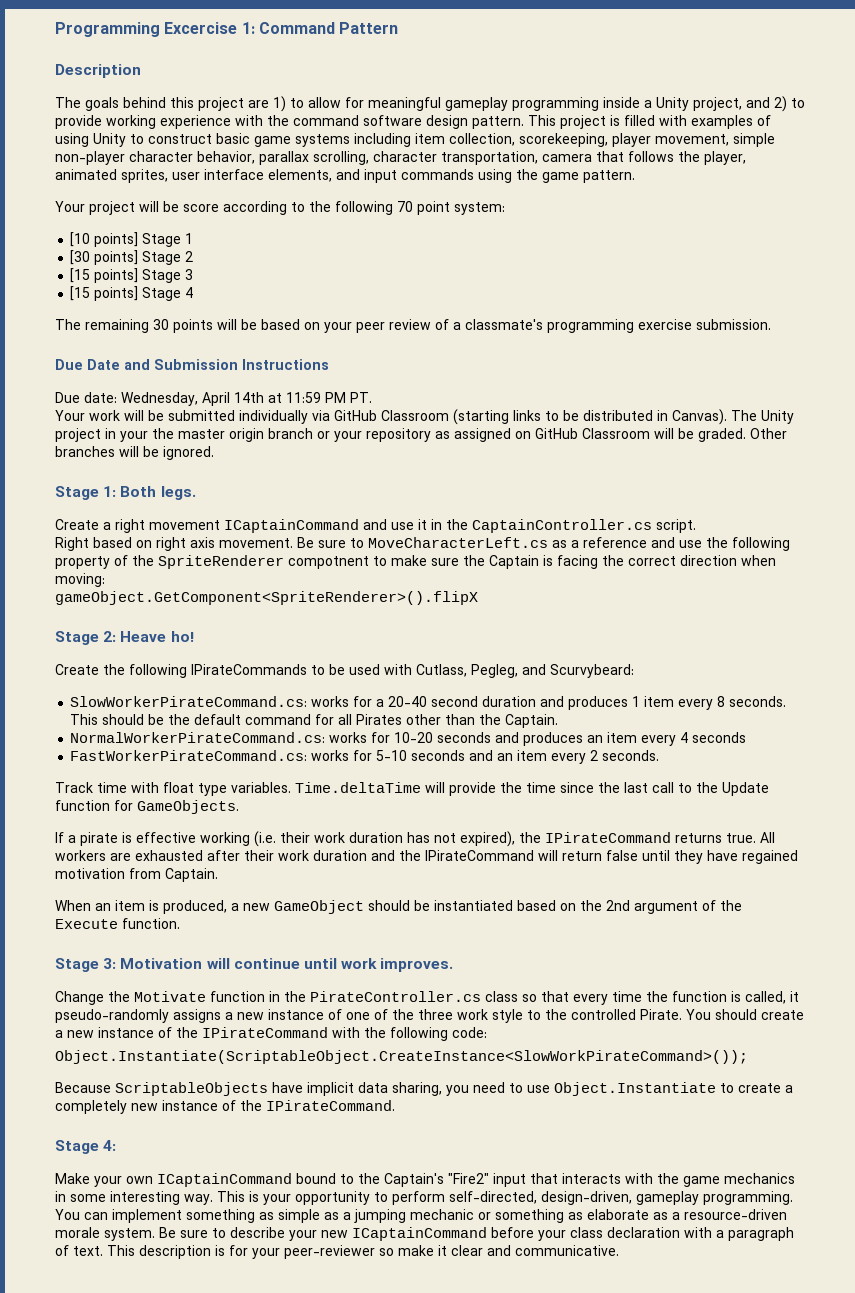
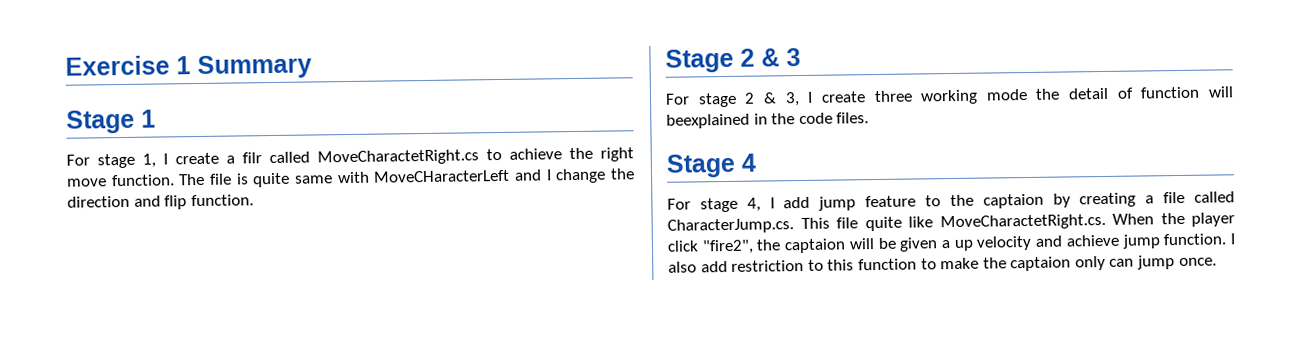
- Programming Excercise 1: Command Pattern
- Description
- The goals behind this project are 1) to allow for meaningful gameplay programming inside a Unity project, and 2) to provide working experience with the command software design pattern. This project is filled with examples of using Unity to construct basic game systems including item collection, scorekeeping, player movement, simple non-player character behavior, parallax scrolling, character transportation, camera that follows the player, animated sprites, user interface elements, and input commands using the game pattern.
- Your project will be score according to the following 70 point system:
- [10 points] Stage 1
- [30 points] Stage 2
- [15 points] Stage 3
- [15 points] Stage 4
- The remaining 30 points will be based on your peer review of a classmate's programming exercise submission.
- Due Date and Submission Instructions
- Due date: Wednesday, April 14th at 11:59 PM PT.
- Your work will be submitted individually via GitHub Classroom (starting links to be distributed in Canvas). The Unity project in your the master origin branch or your repository as assigned on GitHub Classroom will be graded. Other branches will be ignored.
- Stage 1: Both legs.
- Create a right movement ICaptainCommand and use it in the CaptainController.cs script.
- Right based on right axis movement. Be sure to MoveCharacterLeft.cs as a reference and use the following property of the SpriteRenderer compotnent to make sure the Captain is facing the correct direction when moving:
- gameObject.GetComponent<SpriteRenderer>().flipX
- Stage 2: Heave ho!
- Create the following IPirateCommands to be used with Cutlass, Pegleg, and Scurvybeard:
- SlowWorkerPirateCommand.cs: works for a 20-40 second duration and produces 1 item every 8 seconds. This should be the default command for all Pirates other than the Captain.
- NormalWorkerPirateCommand.cs: works for 10-20 seconds and produces an item every 4 seconds
- FastWorkerPirateCommand.cs: works for 5-10 seconds and an item every 2 seconds.
- Track time with float type variables. Time.deltaTime will provide the time since the last call to the Update function for GameObjects.
- If a pirate is effective working (i.e. their work duration has not expired), the IPirateCommand returns true. All workers are exhausted after their work duration and the IPirateCommand will return false until they have regained motivation from Captain.
- When an item is produced, a new GameObject should be instantiated based on the 2nd argument of the Execute function.
- Stage 3: Motivation will continue until work improves.
- Change the Motivate function in the PirateController.cs class so that every time the function is called, it pseudo-randomly assigns a new instance of one of the three work style to the controlled Pirate. You should create a new instance of the IPirateCommand with the following code:
- Object.Instantiate(ScriptableObject.CreateInstance<SlowWorkPirateCommand>());
- Because ScriptableObjects have implicit data sharing, you need to use Object.Instantiate to create a completely new instance of the IPirateCommand.
- Stage 4:
- Make your own ICaptainCommand bound to the Captain's "Fire2" input that interacts with the game mechanics in some interesting way. This is your opportunity to perform self-directed, design-driven, gameplay programming. You can implement something as simple as a jumping mechanic or something as elaborate as a resource-driven morale system. Be sure to describe your new ICaptainCommand before your class declaration with a paragraph of text. This description is for your peer-reviewer so make it clear and communicative.
+ Exercise 1 Summary
+ Stage 1
+ For stage 1, I create a filr called MoveCharactetRight.cs to achieve the right move function. The file is quite same with MoveCHaracterLeft and I change the direction and flip function.
+ Stage 2 & 3
+ For stage 2 & 3, I create three working mode the detail of function will beexplained in the code files.
+ Stage 4
+ For stage 4, I add jump feature to the captaion by creating a file called CharacterJump.cs. This file quite like MoveCharactetRight.cs. When the player click "fire2", the captaion will be given a up velocity and achieve jump function. I also add restriction to this function to make the captaion only can jump once.

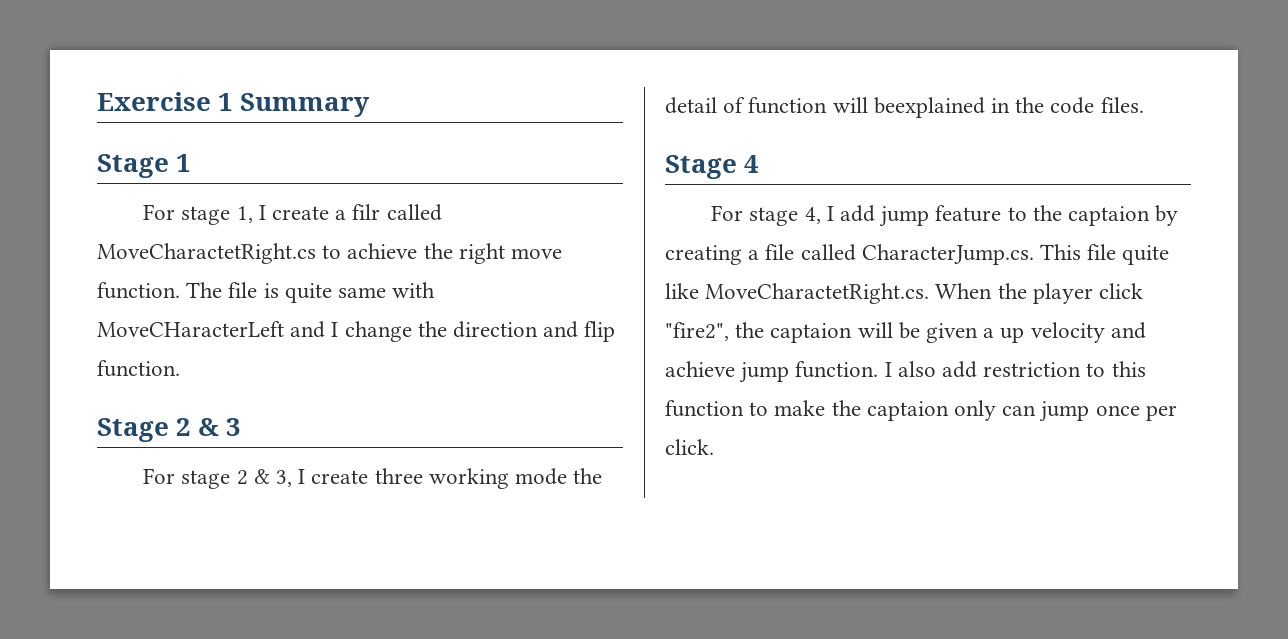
- I also add restriction to this function to make the captaion only can jump once.
+ I also add restriction to this function to make the captaion only can jump once per click.

